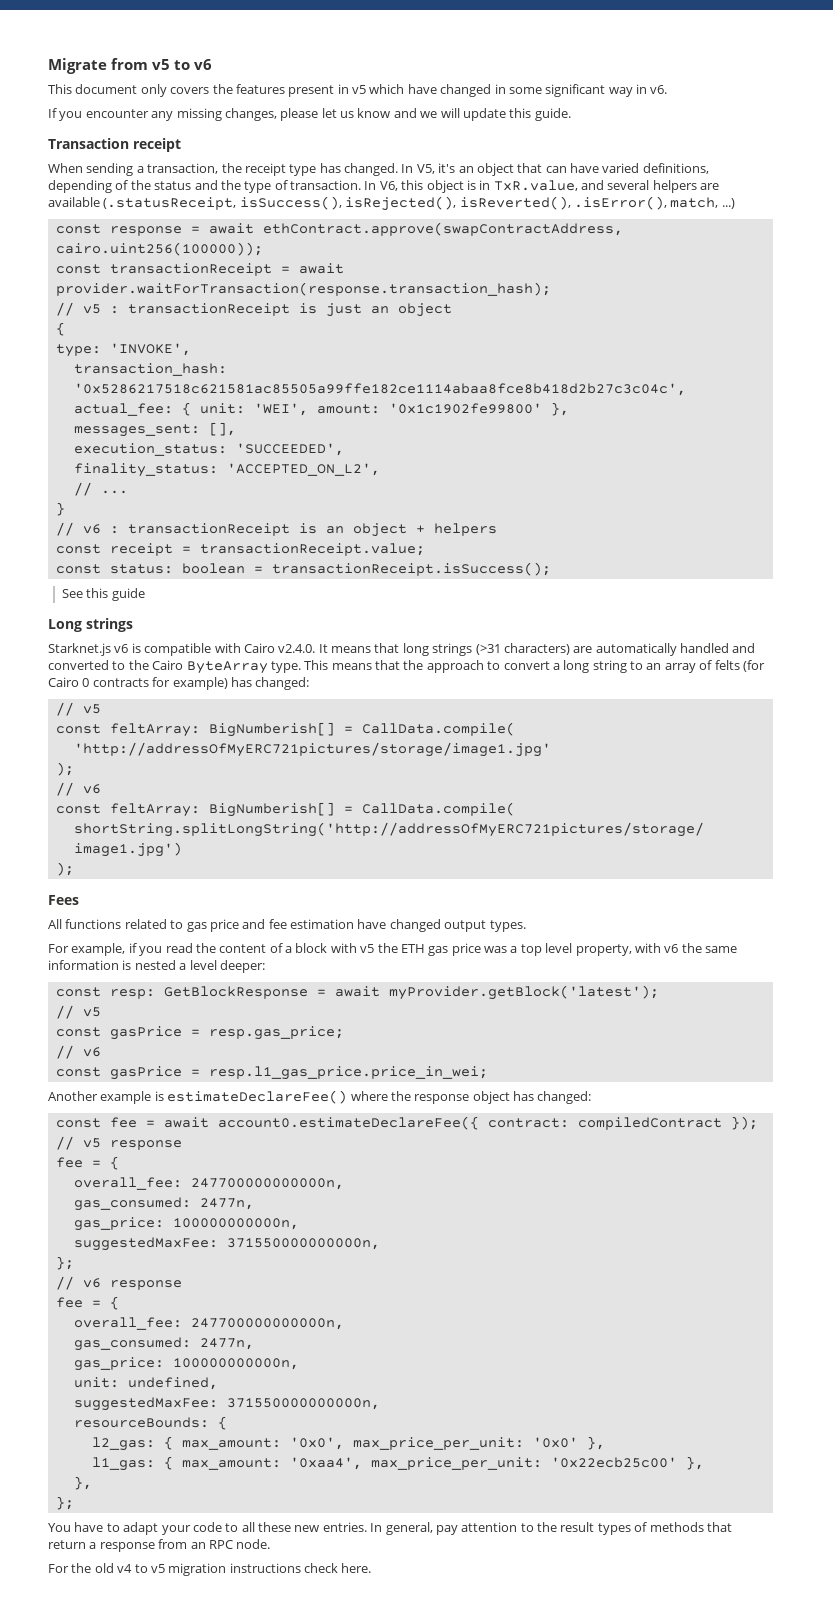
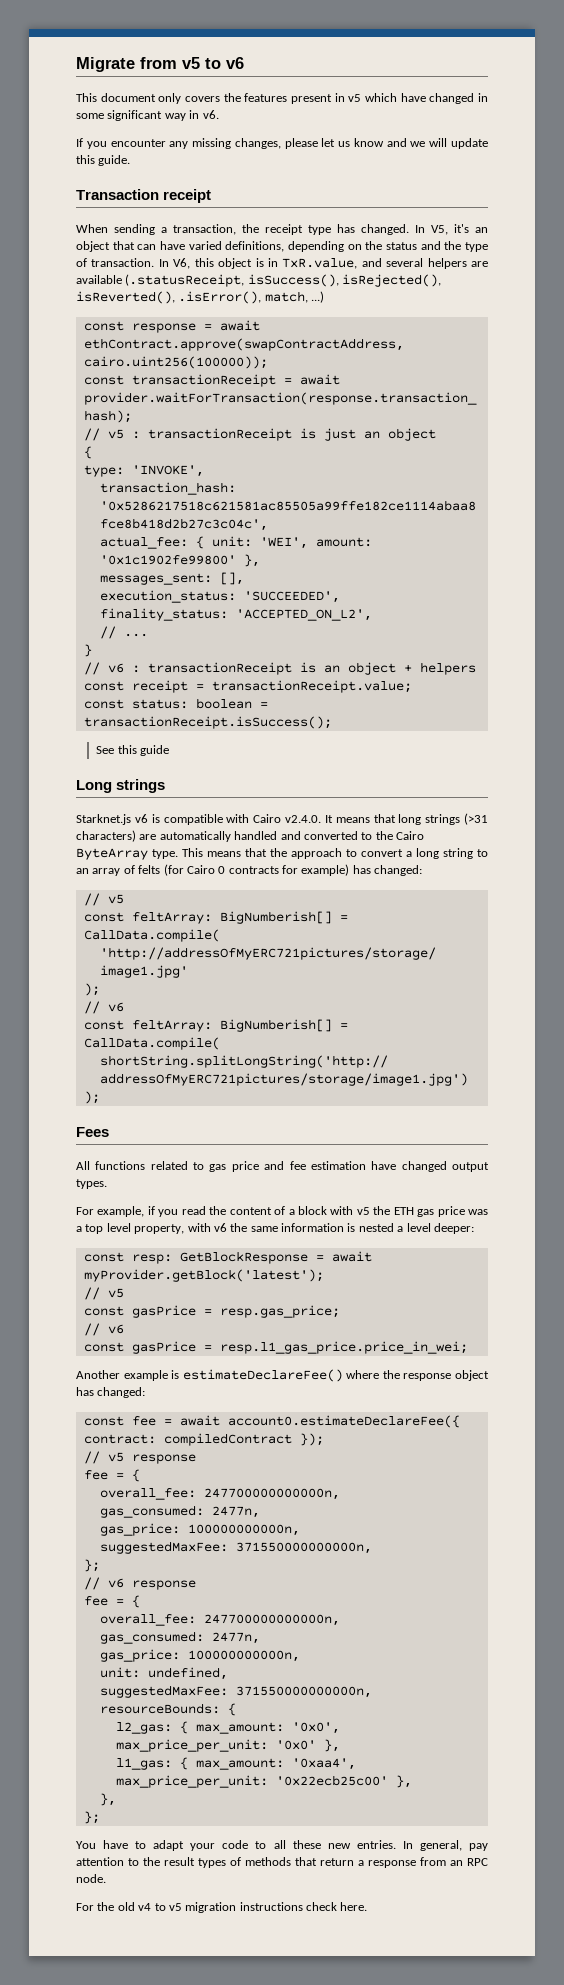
- In V5, it's an object that can have varied definitions, depending of the status and the type of transaction.
+ In V5, it's an object that can have varied definitions, depending on the status and the type of transaction.

